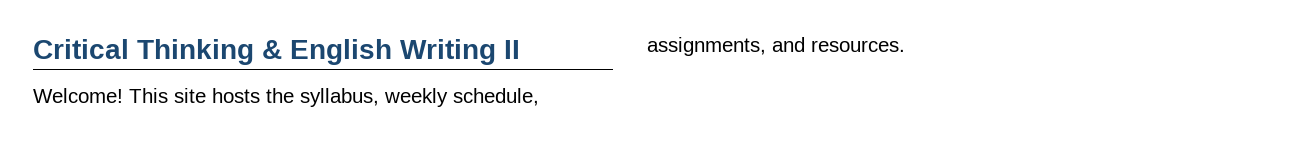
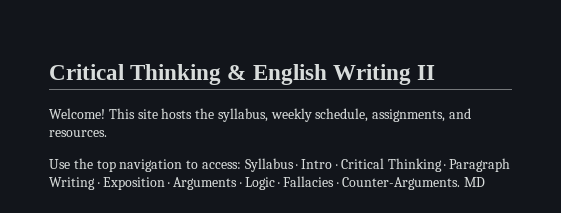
+ Use the top navigation to access: Syllabus · Intro · Critical Thinking · Paragraph Writing · Exposition · Arguments · Logic · Fallacies · Counter-Arguments. MD

